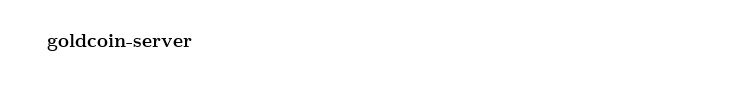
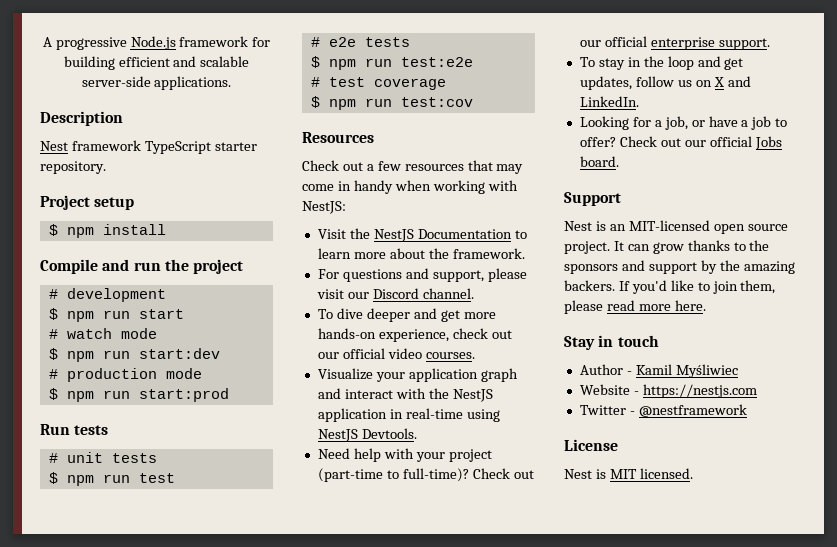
- goldcoin-server
+ A progressive Node.js framework for building efficient and scalable server-side applications.
+ Description
+ Nest framework TypeScript starter repository.
+ Project setup
+ $ npm install
+ Compile and run the project
+ # development
+ $ npm run start
+ # watch mode
+ $ npm run start:dev
+ # production mode
+ $ npm run start:prod
+ Run tests
+ # unit tests
+ $ npm run test
+ # e2e tests
+ $ npm run test:e2e
+ # test coverage
+ $ npm run test:cov
+ Resources
+ Check out a few resources that may come in handy when working with NestJS:
+ Visit the NestJS Documentation to learn more about the framework.
+ For questions and support, please visit our Discord channel.
+ To dive deeper and get more hands-on experience, check out our official video courses.
+ Visualize your application graph and interact with the NestJS application in real-time using NestJS Devtools.
+ Need help with your project (part-time to full-time)? Check out our official enterprise support.
+ To stay in the loop and get updates, follow us on X and LinkedIn.
+ Looking for a job, or have a job to offer? Check out our official Jobs board.
+ Support
+ Nest is an MIT-licensed open source project. It can grow thanks to the sponsors and support by the amazing backers. If you'd like to join them, please read more here.
+ Stay in touch
+ Author - Kamil Myśliwiec
+ Website - https://nestjs.com
+ Twitter - @nestframework
+ License
+ Nest is MIT licensed.

